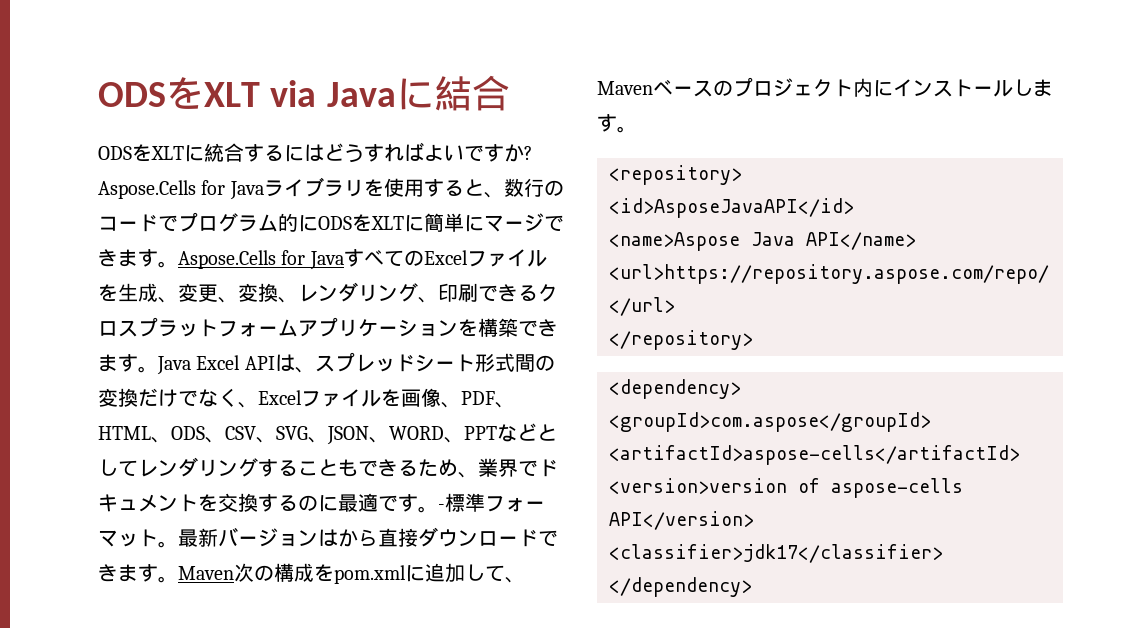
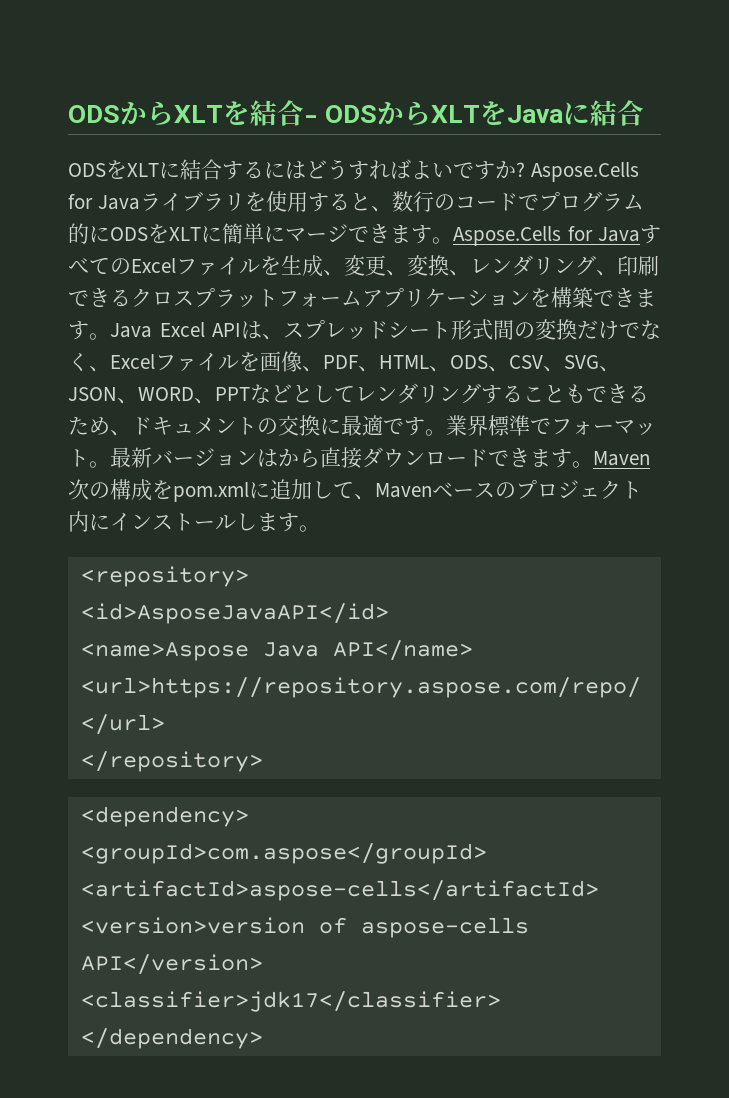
- ODSをXLT via Javaに結合
+ ODSからXLTを結合- ODSからXLTをJavaに結合
- ODSをXLTに統合するにはどうすればよいですか?
+ ODSをXLTに結合するにはどうすればよいですか?
- Java Excel APIは、スプレッドシート形式間の変換だけでなく、Excelファイルを画像、PDF、HTML、ODS、CSV、SVG、JSON、WORD、PPTなどとしてレンダリングすることもできるため、業界でドキュメントを交換するのに最適です。
+ Java Excel APIは、スプレッドシート形式間の変換だけでなく、Excelファイルを画像、PDF、HTML、ODS、CSV、SVG、JSON、WORD、PPTなどとしてレンダリングすることもできるため、ドキュメントの交換に最適です。
- -標準フォーマット。
+ 業界標準でフォーマット。

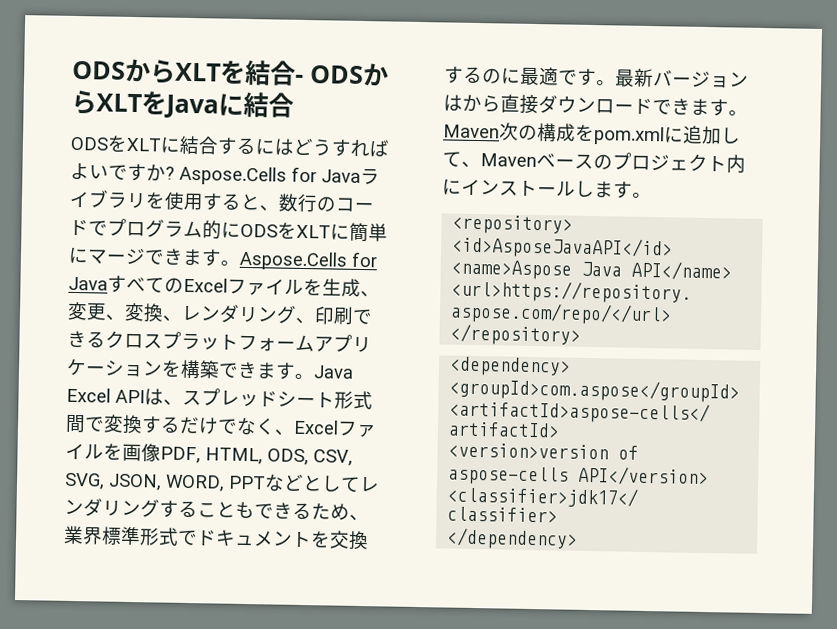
- Java Excel APIは、スプレッドシート形式間の変換だけでなく、Excelファイルを画像、PDF、HTML、ODS、CSV、SVG、JSON、WORD、PPTなどとしてレンダリングすることもできるため、ドキュメントの交換に最適です。業界標準でフォーマット。
+ Java Excel APIは、スプレッドシート形式間で変換するだけでなく、Excelファイルを画像PDF, HTML, ODS, CSV, SVG, JSON, WORD, PPTなどとしてレンダリングすることもできるため、業界標準形式でドキュメントを交換するのに最適です。

